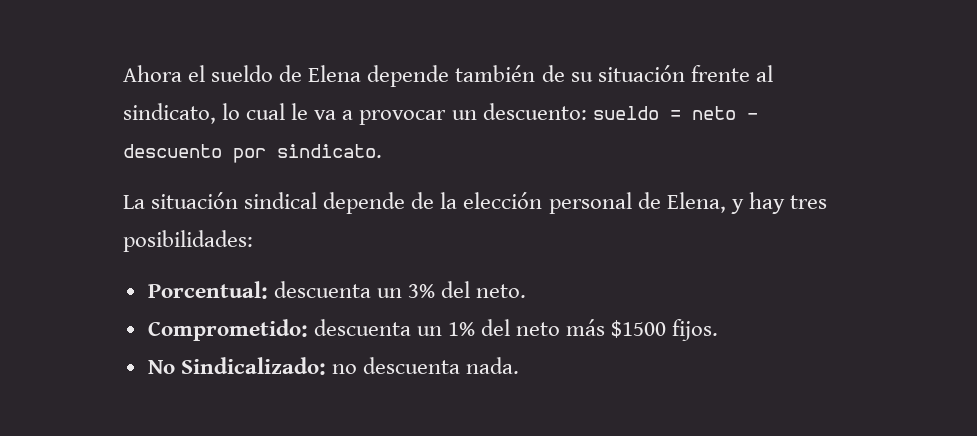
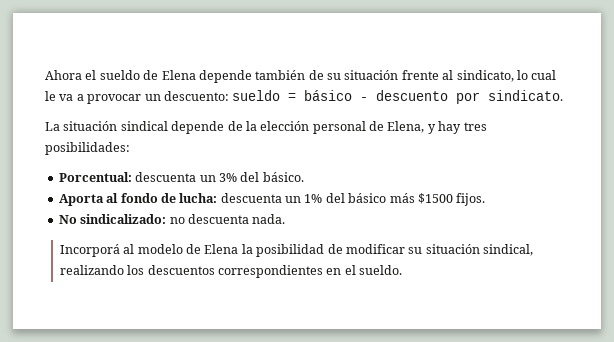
- Ahora el sueldo de Elena depende también de su situación frente al sindicato, lo cual le va a provocar un descuento: sueldo = neto - descuento por sindicato.
+ Ahora el sueldo de Elena depende también de su situación frente al sindicato, lo cual le va a provocar un descuento: sueldo = básico - descuento por sindicato.
- Porcentual: descuenta un 3% del neto.
- Comprometido: descuenta un 1% del neto más $1500 fijos.
+ Porcentual: descuenta un 3% del básico.
+ Aporta al fondo de lucha: descuenta un 1% del básico más $1500 fijos.
- No Sindicalizado: no descuenta nada.
+ No sindicalizado: no descuenta nada.
+ Incorporá al modelo de Elena la posibilidad de modificar su situación sindical, realizando los descuentos correspondientes en el sueldo.

